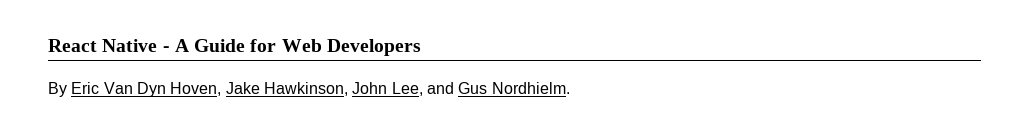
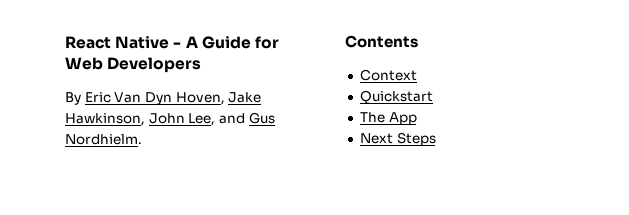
+ Contents
+ Context
+ Quickstart
+ The App
+ Next Steps

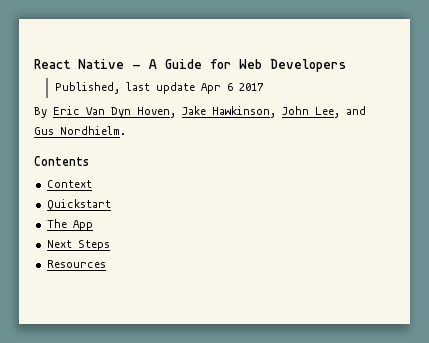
+ Published, last update Apr 6 2017
+ Resources

